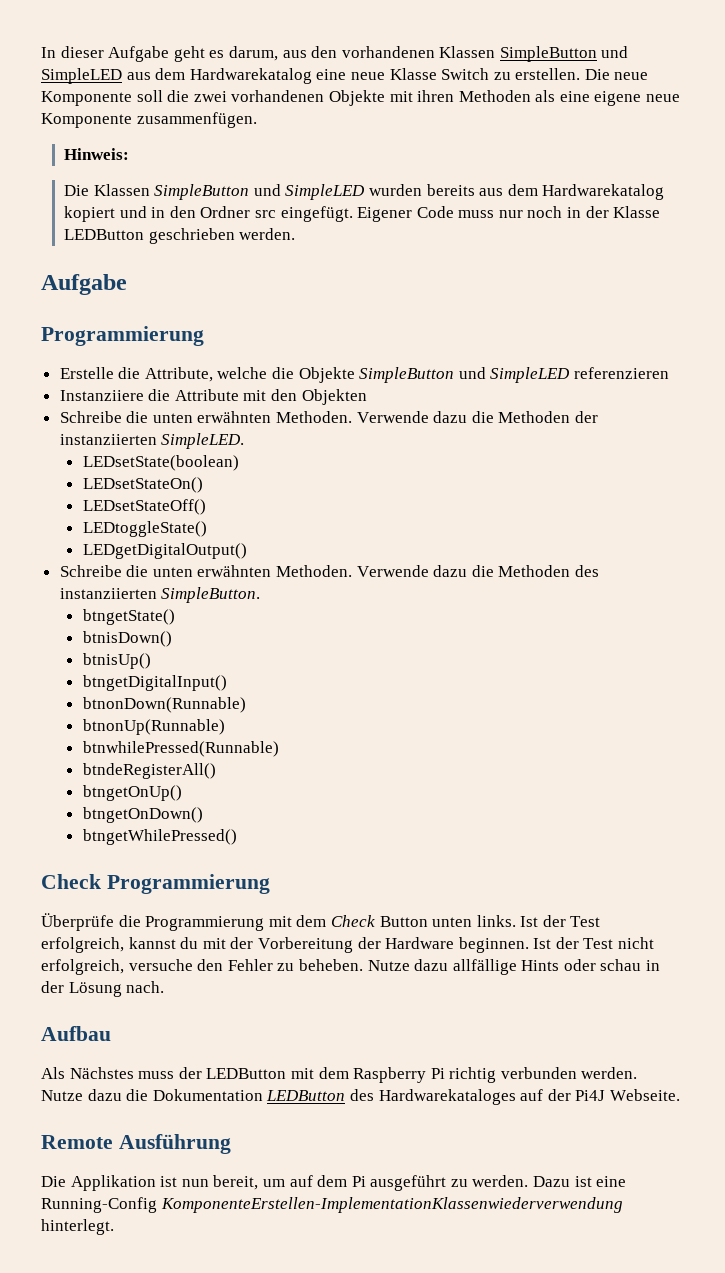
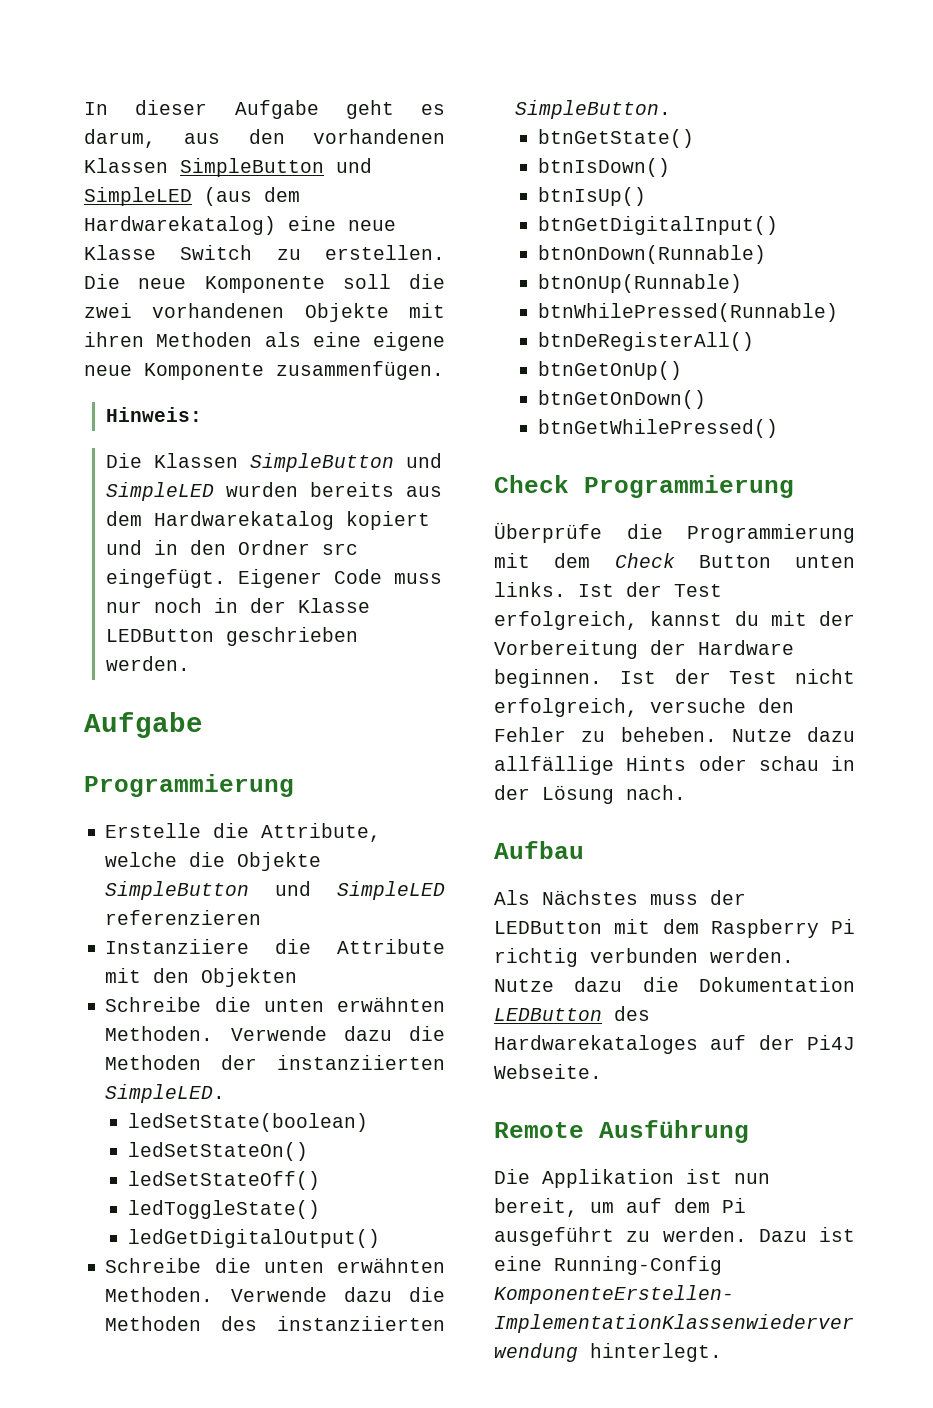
- In dieser Aufgabe geht es darum, aus den vorhandenen Klassen SimpleButton und SimpleLED aus dem Hardwarekatalog eine neue Klasse Switch zu erstellen.
+ In dieser Aufgabe geht es darum, aus den vorhandenen Klassen SimpleButton und SimpleLED (aus dem Hardwarekatalog) eine neue Klasse Switch zu erstellen.
- LEDsetState(boolean)
- LEDsetStateOn()
- LEDsetStateOff()
- LEDtoggleState()
- LEDgetDigitalOutput()
+ ledSetState(boolean)
+ ledSetStateOn()
+ ledSetStateOff()
+ ledToggleState()
+ ledGetDigitalOutput()
- btngetState()
- btnisDown()
- btnisUp()
- btngetDigitalInput()
- btnonDown(Runnable)
- btnonUp(Runnable)
- btnwhilePressed(Runnable)
- btndeRegisterAll()
- btngetOnUp()
- btngetOnDown()
- btngetWhilePressed()
+ btnGetState()
+ btnIsDown()
+ btnIsUp()
+ btnGetDigitalInput()
+ btnOnDown(Runnable)
+ btnOnUp(Runnable)
+ btnWhilePressed(Runnable)
+ btnDeRegisterAll()
+ btnGetOnUp()
+ btnGetOnDown()
+ btnGetWhilePressed()

